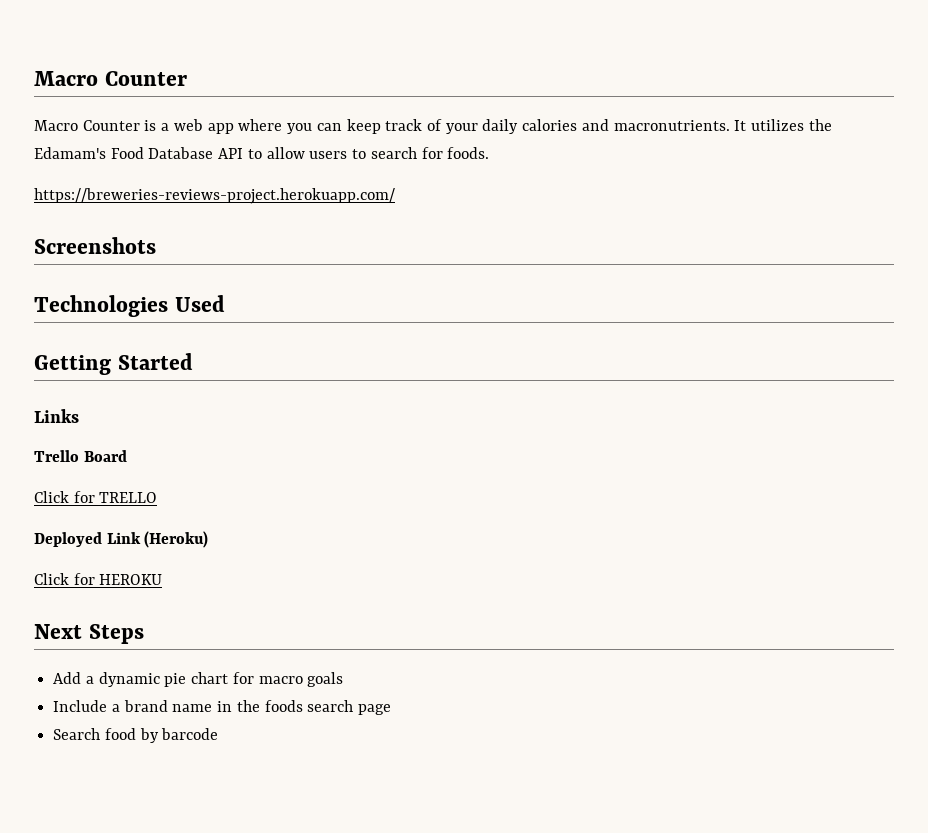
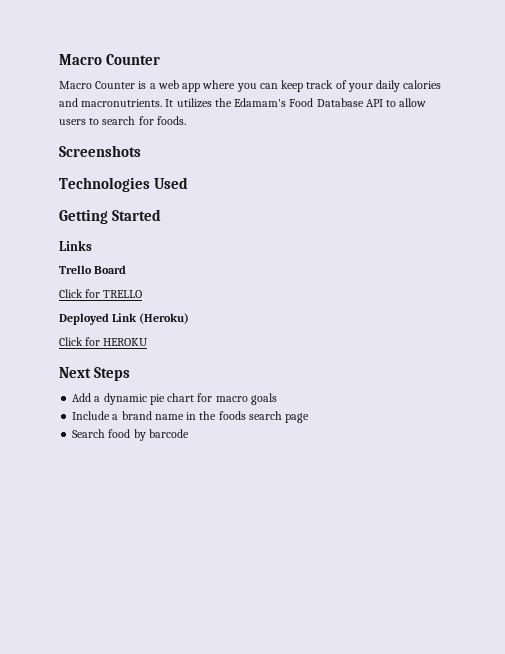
- https://breweries-reviews-project.herokuapp.com/

